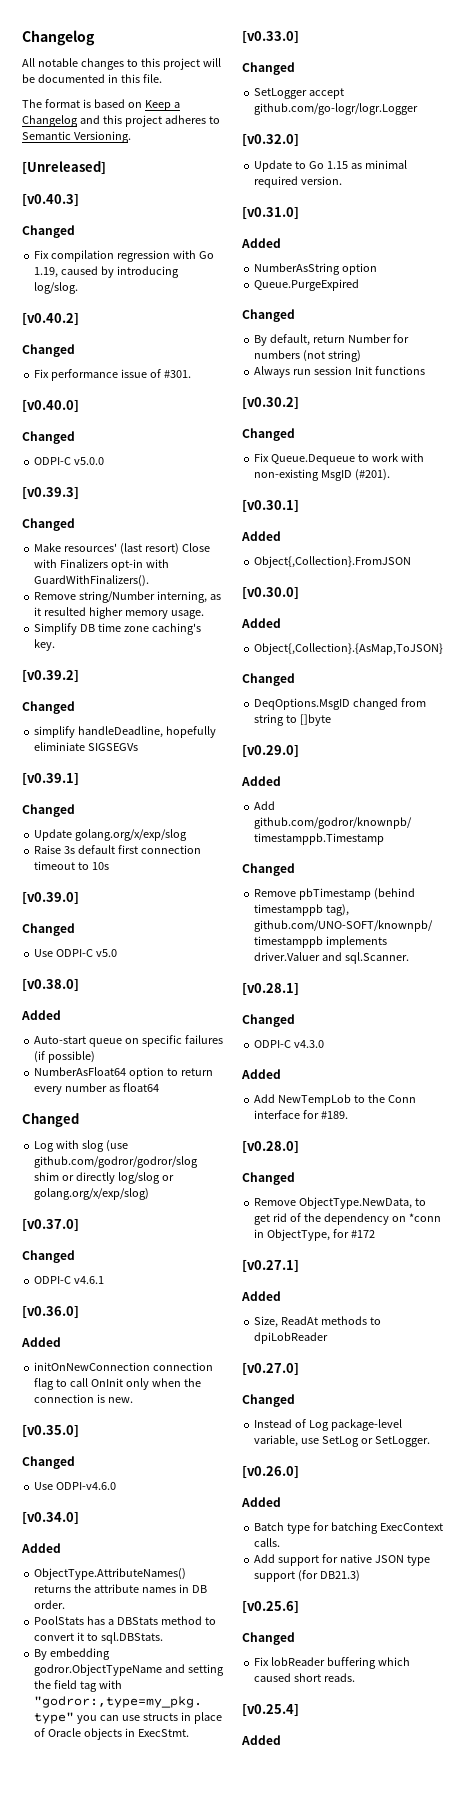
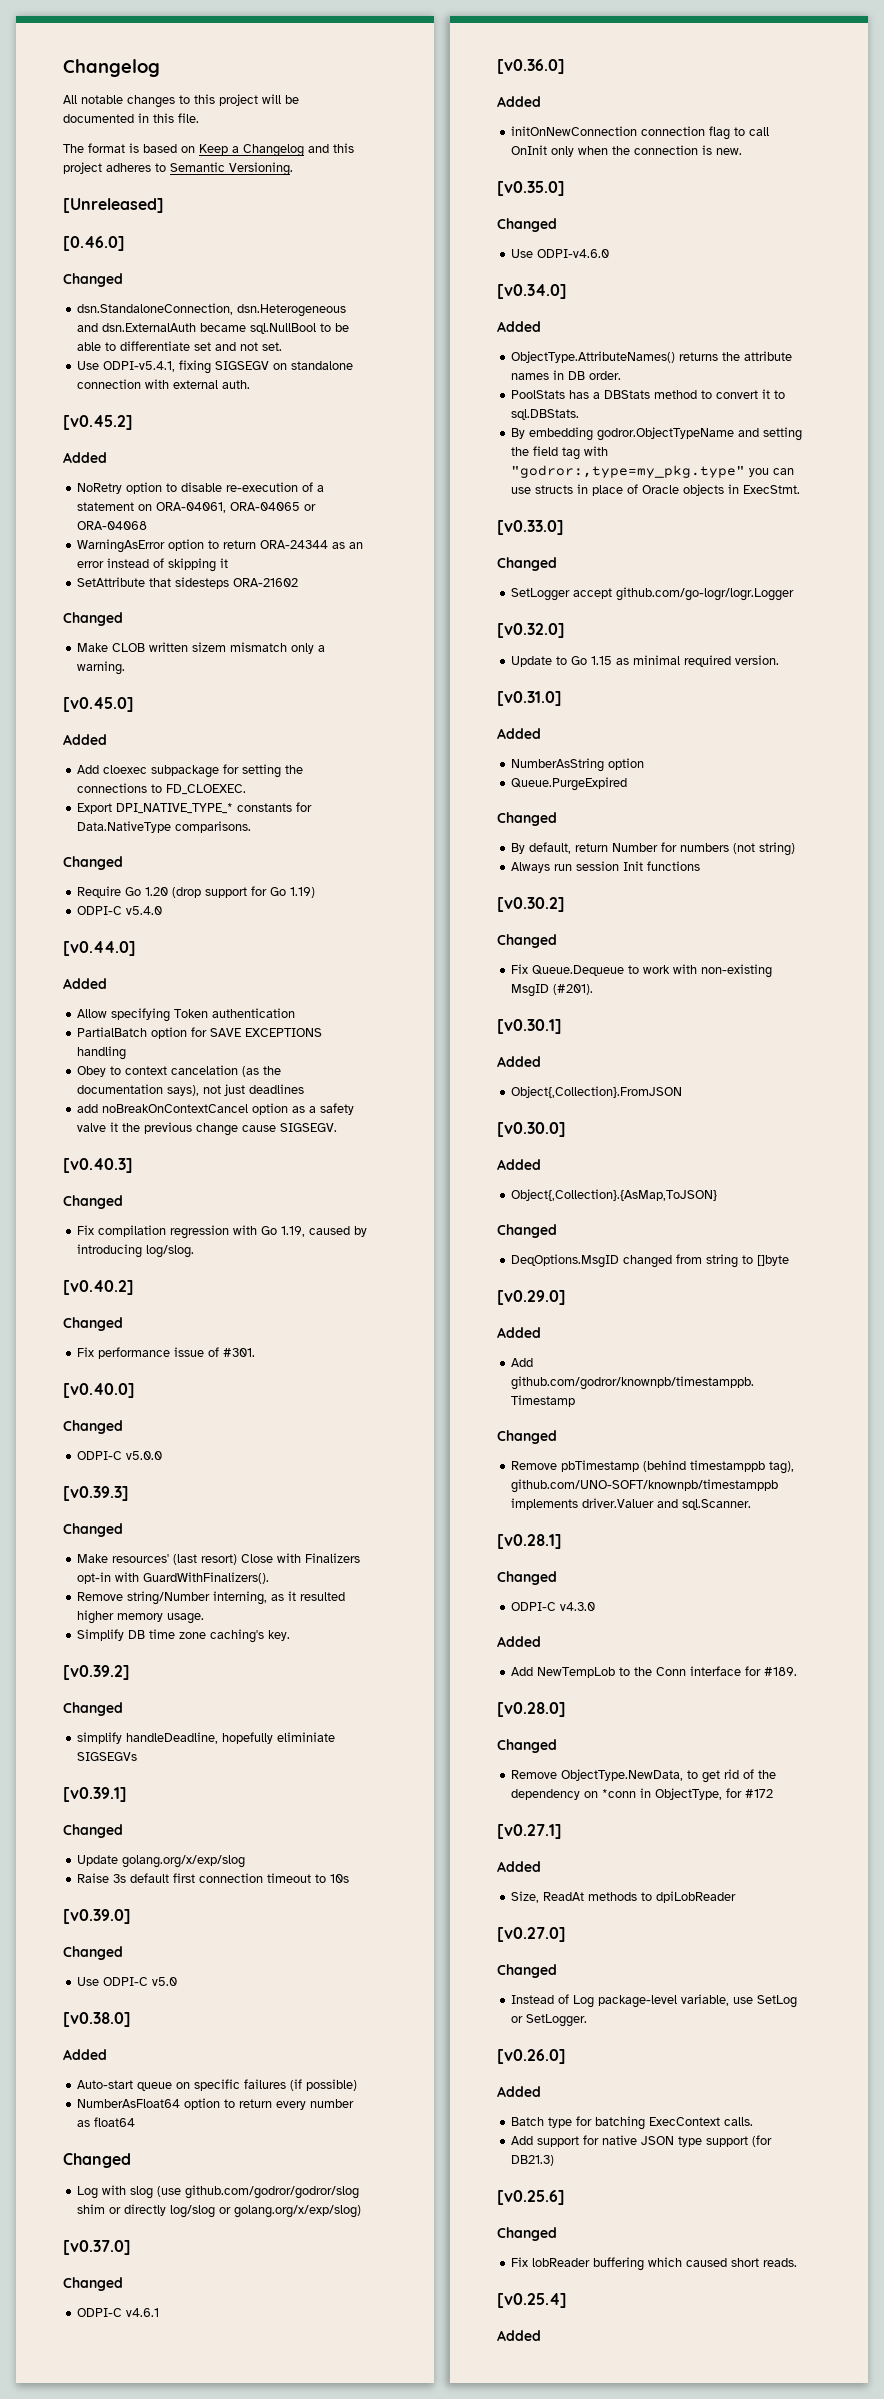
+ [0.46.0]
+ Changed
+ dsn.StandaloneConnection, dsn.Heterogeneous and dsn.ExternalAuth became sql.NullBool to be able to differentiate set and not set.
+ Use ODPI-v5.4.1, fixing SIGSEGV on standalone connection with external auth.
+ [v0.45.2]
+ Added
+ NoRetry option to disable re-execution of a statement on ORA-04061, ORA-04065 or ORA-04068
+ WarningAsError option to return ORA-24344 as an error instead of skipping it
+ SetAttribute that sidesteps ORA-21602
+ Changed
+ Make CLOB written sizem mismatch only a warning.
+ [v0.45.0]
+ Added
+ Add cloexec subpackage for setting the connections to FD_CLOEXEC.
+ Export DPI_NATIVE_TYPE_* constants for Data.NativeType comparisons.
+ Changed
+ Require Go 1.20 (drop support for Go 1.19)
+ ODPI-C v5.4.0
+ [v0.44.0]
+ Added
+ Allow specifying Token authentication
+ PartialBatch option for SAVE EXCEPTIONS handling
+ Obey to context cancelation (as the documentation says), not just deadlines
+ add noBreakOnContextCancel option as a safety valve it the previous change cause SIGSEGV.

